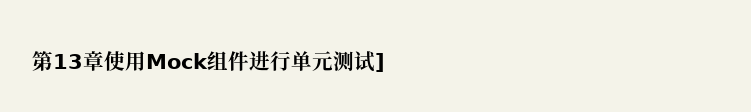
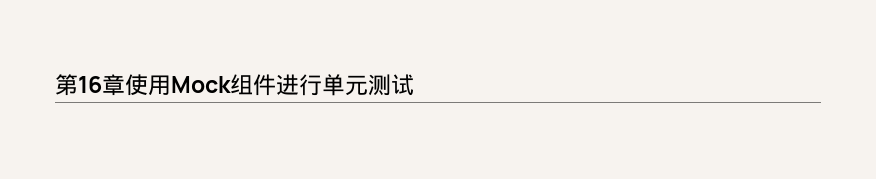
- 第13章使用Mock组件进行单元测试]
+ 第16章使用Mock组件进行单元测试

